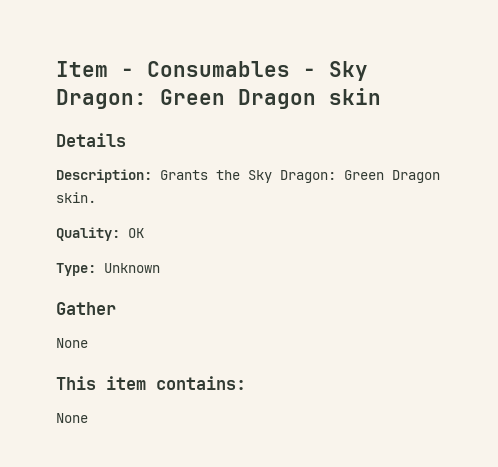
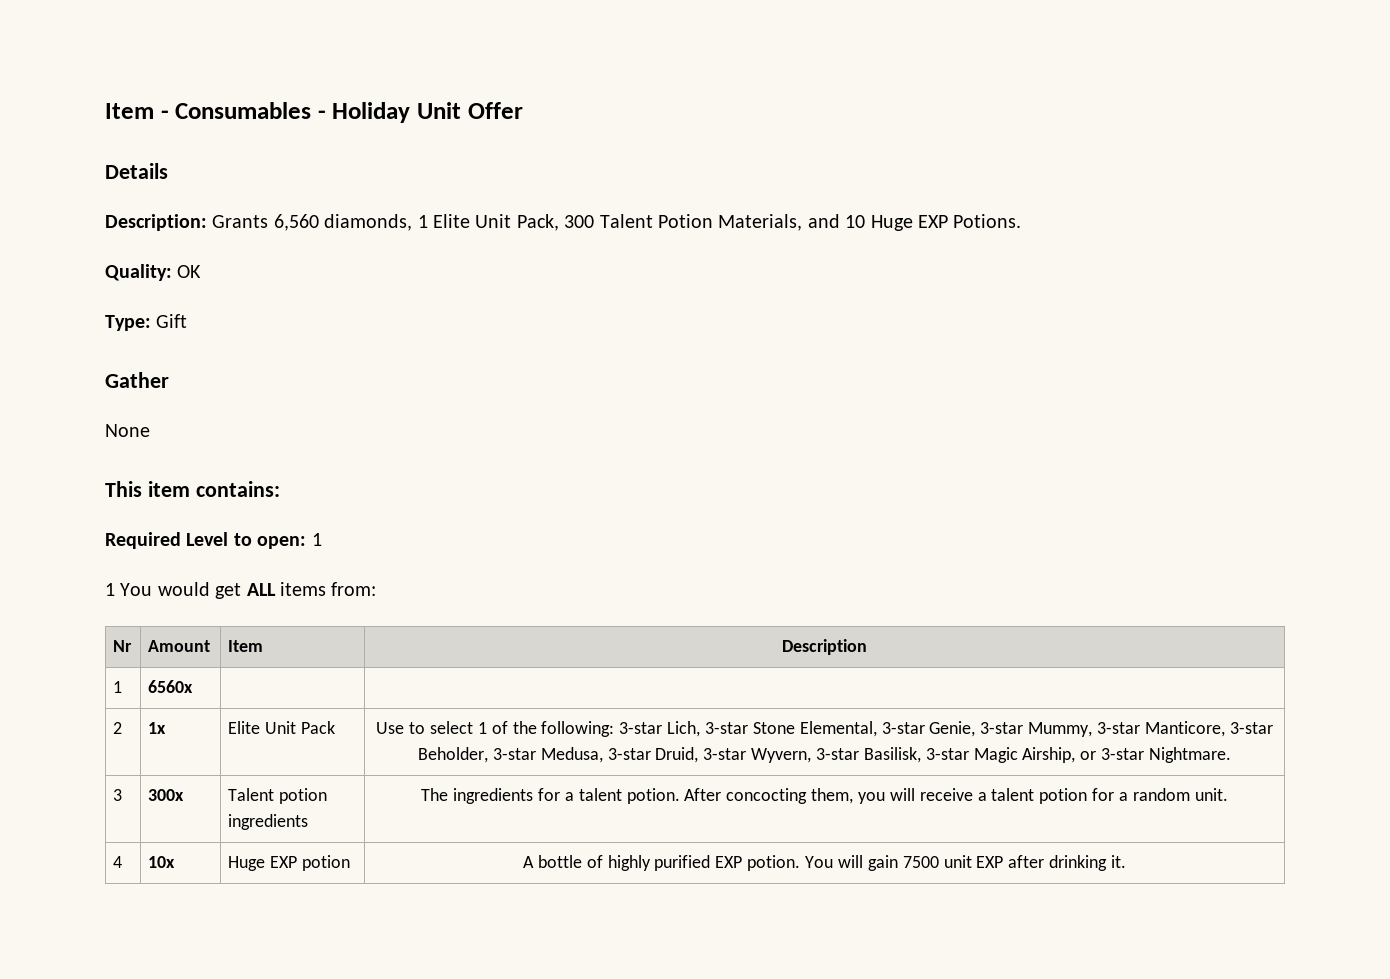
- Item - Consumables - Sky Dragon: Green Dragon skin
+ Item - Consumables - Holiday Unit Offer
  Details
- Description: Grants the Sky Dragon: Green Dragon skin.
+ Description: Grants 6,560 diamonds, 1 Elite Unit Pack, 300 Talent Potion Materials, and 10 Huge EXP Potions.
- Type: Unknown
+ Type: Gift
  This item contains:
- None
+ Required Level to open: 1
+ 1 You would get ALL items from:
+ Nr | Amount | Item | Description
+ 1 | 6560x | |
+ 2 | 1x | Elite Unit Pack | Use to select 1 of the following: 3-star Lich, 3-star Stone Elemental, 3-star Genie, 3-star Mummy, 3-star Manticore, 3-star Beholder, 3-star Medusa, 3-star Druid, 3-star Wyvern, 3-star Basilisk, 3-star Magic Airship, or 3-star Nightmare.
+ 3 | 300x | Talent potion ingredients | The ingredients for a talent potion. After concocting them, you will receive a talent potion for a random unit.
+ 4 | 10x | Huge EXP potion | A bottle of highly purified EXP potion. You will gain 7500 unit EXP after drinking it.

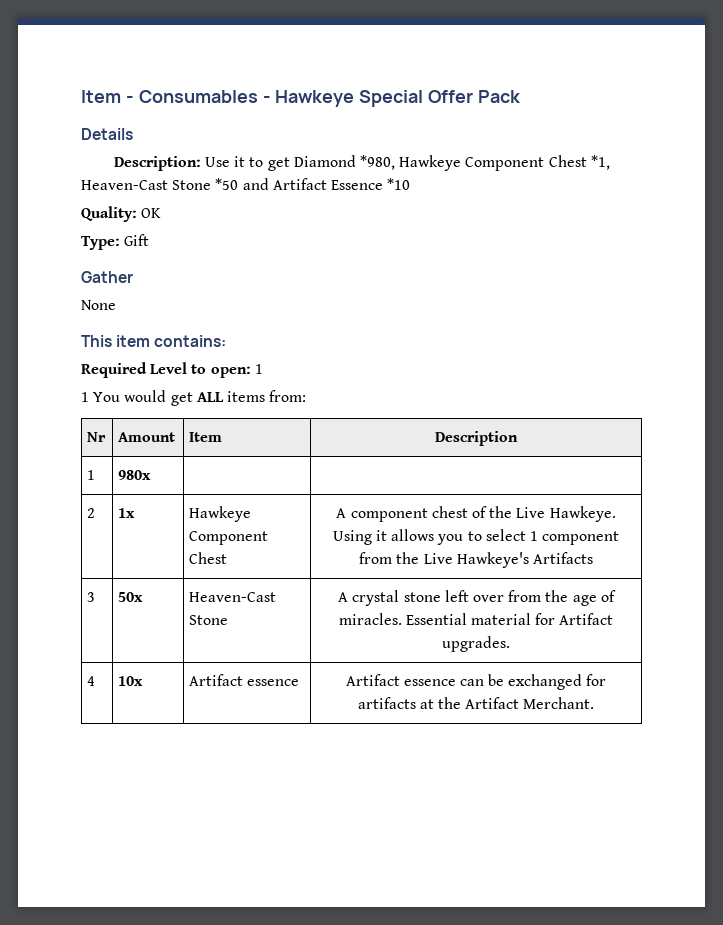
- Item - Consumables - Holiday Unit Offer
+ Item - Consumables - Hawkeye Special Offer Pack
- Description: Grants 6,560 diamonds, 1 Elite Unit Pack, 300 Talent Potion Materials, and 10 Huge EXP Potions.
+ Description: Use it to get Diamond *980, Hawkeye Component Chest *1, Heaven-Cast Stone *50 and Artifact Essence *10
- 1 | 6560x | |
+ 1 | 980x | |
- 2 | 1x | Elite Unit Pack | Use to select 1 of the following: 3-star Lich, 3-star Stone Elemental, 3-star Genie, 3-star Mummy, 3-star Manticore, 3-star Beholder, 3-star Medusa, 3-star Druid, 3-star Wyvern, 3-star Basilisk, 3-star Magic Airship, or 3-star Nightmare.
- 3 | 300x | Talent potion ingredients | The ingredients for a talent potion. After concocting them, you will receive a talent potion for a random unit.
- 4 | 10x | Huge EXP potion | A bottle of highly purified EXP potion. You will gain 7500 unit EXP after drinking it.
+ 2 | 1x | Hawkeye Component Chest | A component chest of the Live Hawkeye. Using it allows you to select 1 component from the Live Hawkeye's Artifacts
+ 3 | 50x | Heaven-Cast Stone | A crystal stone left over from the age of miracles. Essential material for Artifact upgrades.
+ 4 | 10x | Artifact essence | Artifact essence can be exchanged for artifacts at the Artifact Merchant.

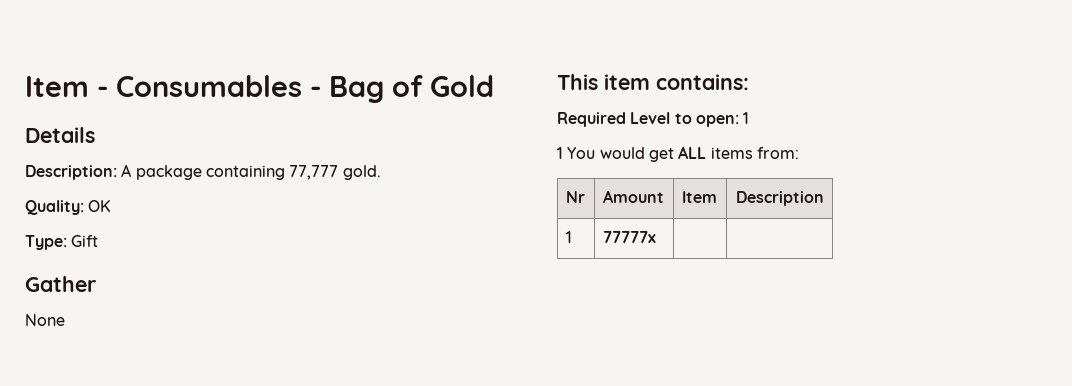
- Item - Consumables - Hawkeye Special Offer Pack
+ Item - Consumables - Bag of Gold
  Details
- Description: Use it to get Diamond *980, Hawkeye Component Chest *1, Heaven-Cast Stone *50 and Artifact Essence *10
+ Description: A package containing 77,777 gold.
- 1 | 980x | |
- 2 | 1x | Hawkeye Component Chest | A component chest of the Live Hawkeye. Using it allows you to select 1 component from the Live Hawkeye's Artifacts
- 3 | 50x | Heaven-Cast Stone | A crystal stone left over from the age of miracles. Essential material for Artifact upgrades.
- 4 | 10x | Artifact essence | Artifact essence can be exchanged for artifacts at the Artifact Merchant.
+ 1 | 77777x | |

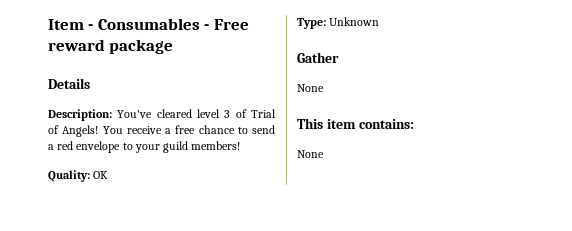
- Item - Consumables - Bag of Gold
+ Item - Consumables - Free reward package
- Description: A package containing 77,777 gold.
+ Description: You've cleared level 3 of Trial of Angels! You receive a free chance to send a red envelope to your guild members!
- Type: Gift
+ Type: Unknown
  This item contains:
- Required Level to open: 1
- 1 You would get ALL items from:
- Nr | Amount | Item | Description
- 1 | 77777x | |
+ None

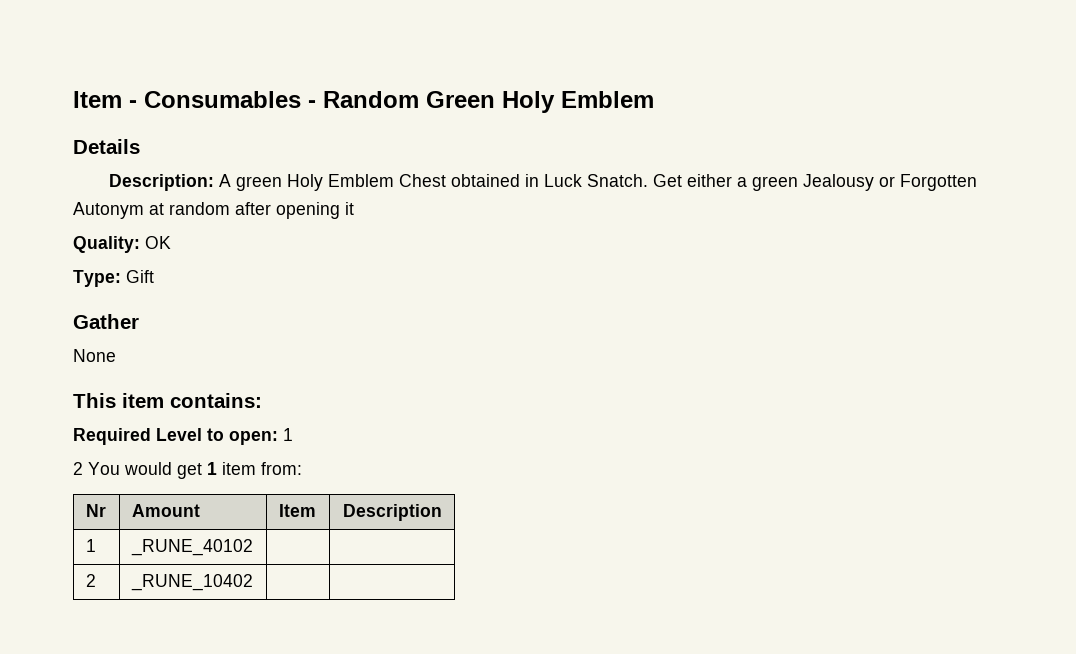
- Item - Consumables - Free reward package
+ Item - Consumables - Random Green Holy Emblem
  Details
- Description: You've cleared level 3 of Trial of Angels! You receive a free chance to send a red envelope to your guild members!
+ Description: A green Holy Emblem Chest obtained in Luck Snatch. Get either a green Jealousy or Forgotten Autonym at random after opening it
- Type: Unknown
+ Type: Gift
  This item contains:
- None
+ Required Level to open: 1
+ 2 You would get 1 item from:
+ Nr | Amount | Item | Description
+ 1 | _RUNE_40102 | |
+ 2 | _RUNE_10402 | |

